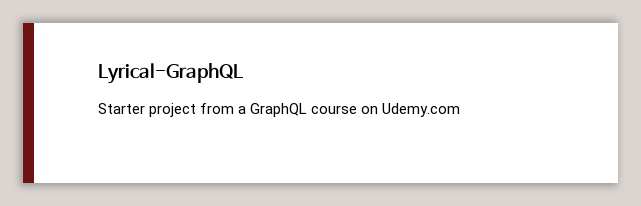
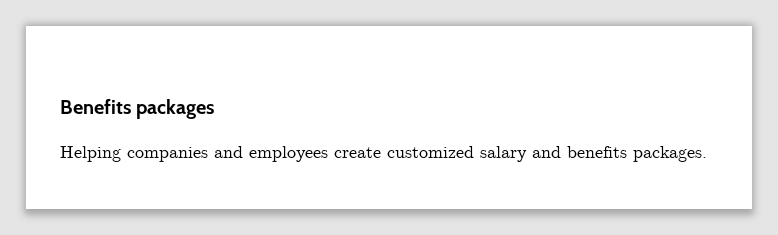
- Lyrical-GraphQL
- Starter project from a GraphQL course on Udemy.com
+ Benefits packages
+ Helping companies and employees create customized salary and benefits packages.

